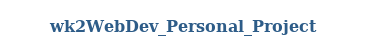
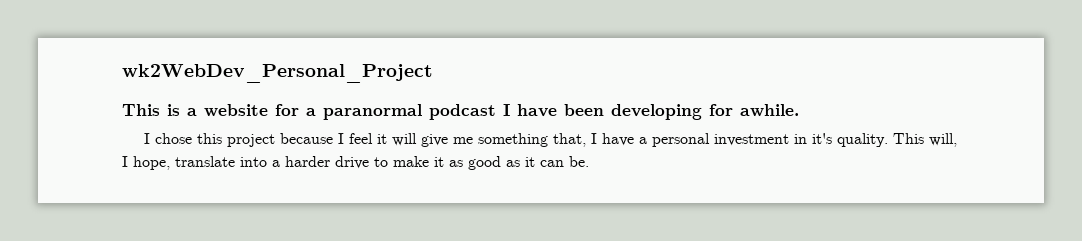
+ This is a website for a paranormal podcast I have been developing for awhile.
+ I chose this project because I feel it will give me something that, I have a personal investment in it's quality. This will, I hope, translate into a harder drive to make it as good as it can be.

